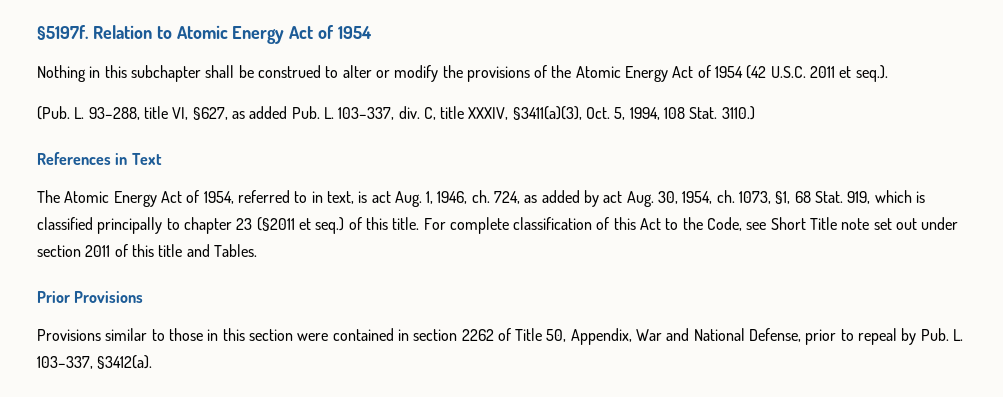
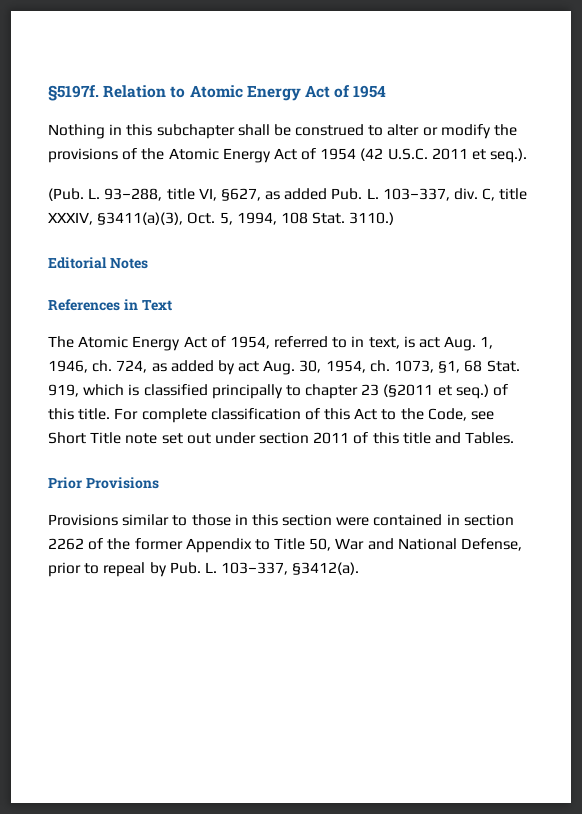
+ Editorial Notes
- Provisions similar to those in this section were contained in section 2262 of Title 50, Appendix, War and National Defense, prior to repeal by Pub. L. 103–337, §3412(a).
+ Provisions similar to those in this section were contained in section 2262 of the former Appendix to Title 50, War and National Defense, prior to repeal by Pub. L. 103–337, §3412(a).

